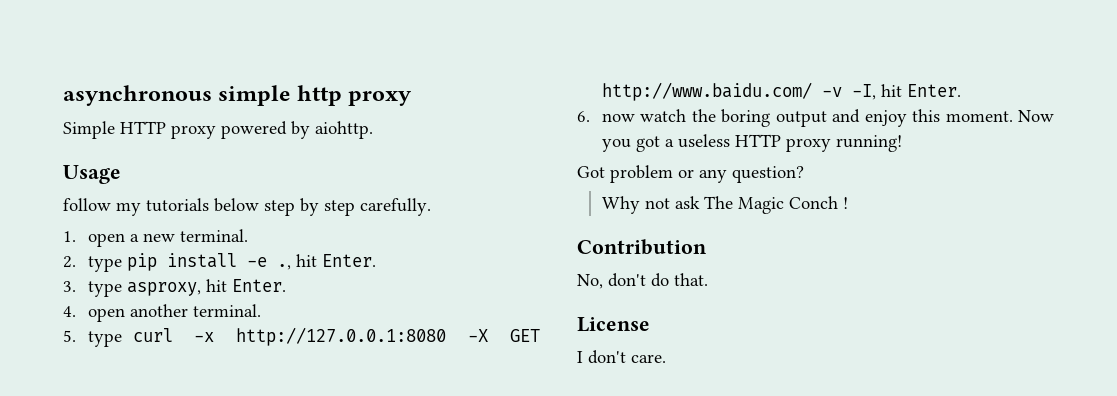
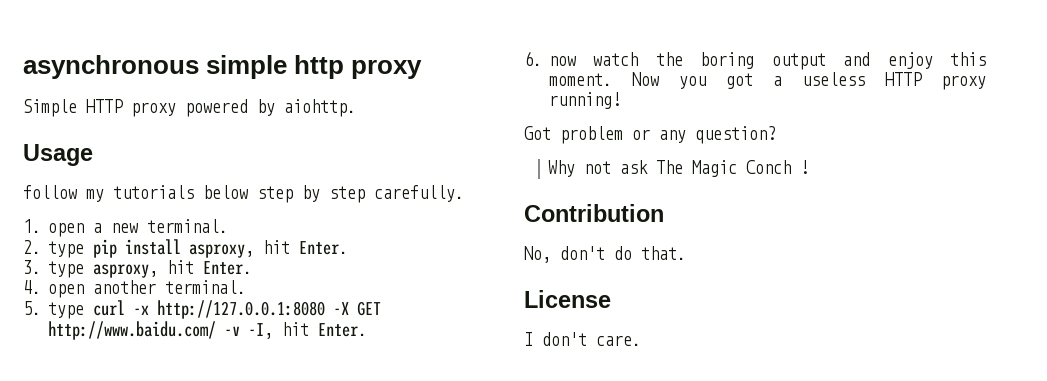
- 2. type pip install -e ., hit Enter.
+ 2. type pip install asproxy, hit Enter.

